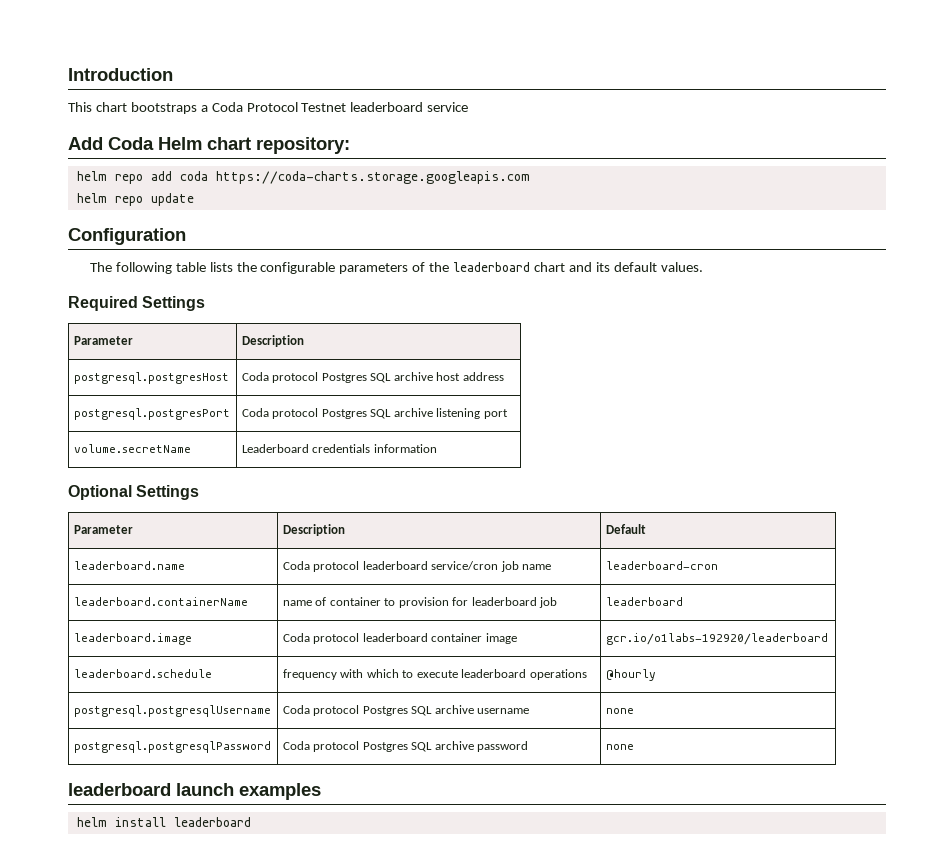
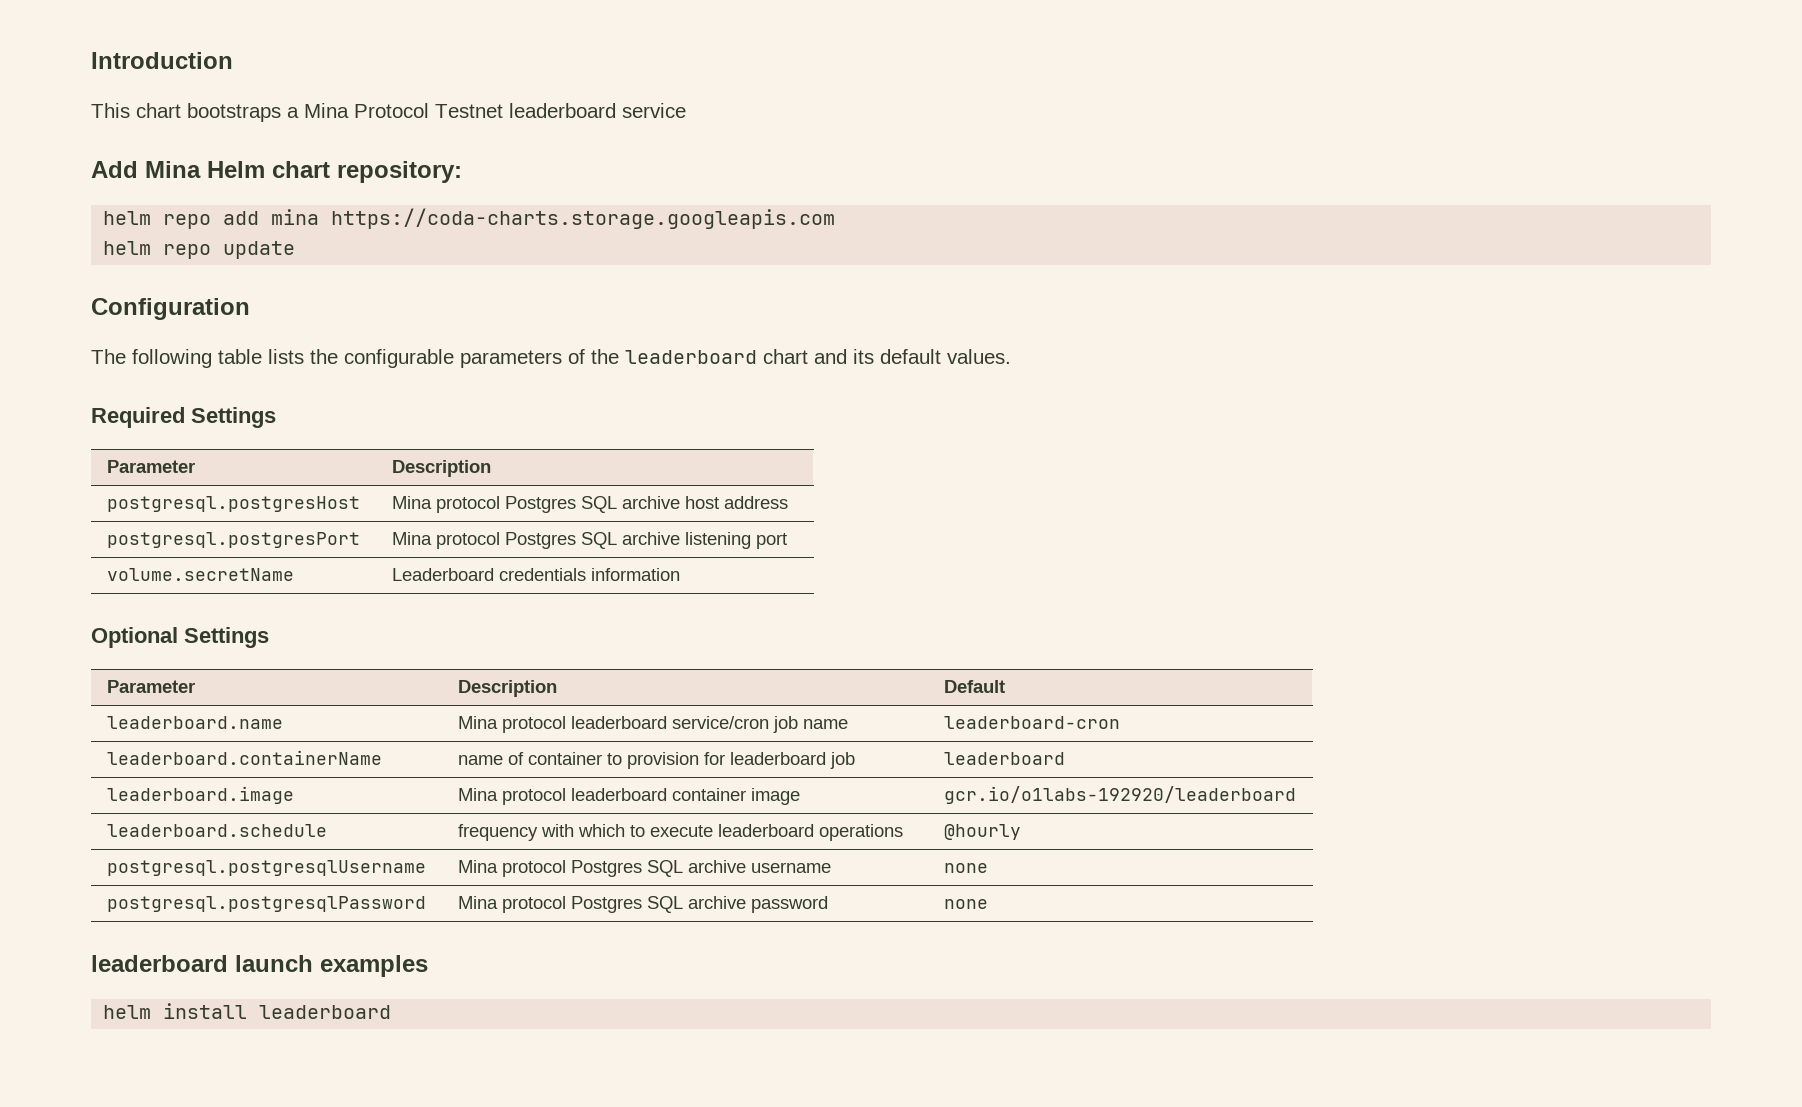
- This chart bootstraps a Coda Protocol Testnet leaderboard service
+ This chart bootstraps a Mina Protocol Testnet leaderboard service
- Add Coda Helm chart repository:
+ Add Mina Helm chart repository:
- helm repo add coda https://coda-charts.storage.googleapis.com
+ helm repo add mina https://coda-charts.storage.googleapis.com
- postgresql.postgresHost | Coda protocol Postgres SQL archive host address
+ postgresql.postgresHost | Mina protocol Postgres SQL archive host address
- postgresql.postgresPort | Coda protocol Postgres SQL archive listening port
+ postgresql.postgresPort | Mina protocol Postgres SQL archive listening port
- leaderboard.name | Coda protocol leaderboard service/cron job name | leaderboard-cron
+ leaderboard.name | Mina protocol leaderboard service/cron job name | leaderboard-cron
- leaderboard.image | Coda protocol leaderboard container image | gcr.io/o1labs-192920/leaderboard
+ leaderboard.image | Mina protocol leaderboard container image | gcr.io/o1labs-192920/leaderboard
- postgresql.postgresqlUsername | Coda protocol Postgres SQL archive username | none
+ postgresql.postgresqlUsername | Mina protocol Postgres SQL archive username | none
- postgresql.postgresqlPassword | Coda protocol Postgres SQL archive password | none
+ postgresql.postgresqlPassword | Mina protocol Postgres SQL archive password | none

